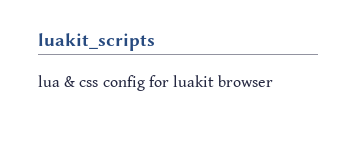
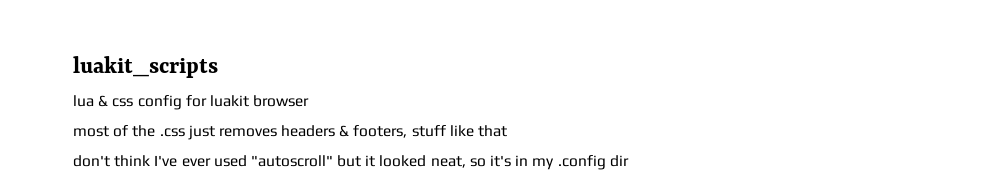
+ most of the .css just removes headers & footers, stuff like that
+ don't think I've ever used "autoscroll" but it looked neat, so it's in my .config dir

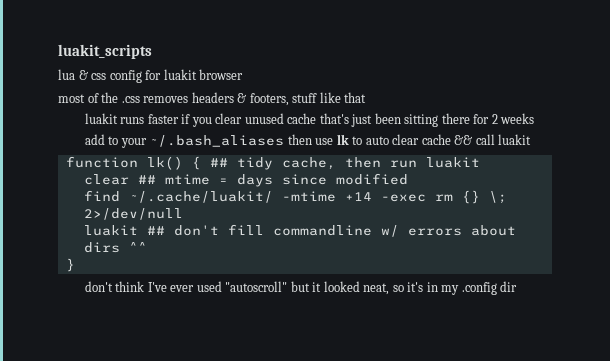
- most of the .css just removes headers & footers, stuff like that
+ most of the .css removes headers & footers, stuff like that
+ luakit runs faster if you clear unused cache that's just been sitting there for 2 weeks
+ add to your ~/.bash_aliases then use lk to auto clear cache && call luakit
+ function lk() { ## tidy cache, then run luakit
+ clear ## mtime = days since modified
+ find ~/.cache/luakit/ -mtime +14 -exec rm {} \; 2>/dev/null
+ luakit ## don't fill commandline w/ errors about dirs ^^
+ }

